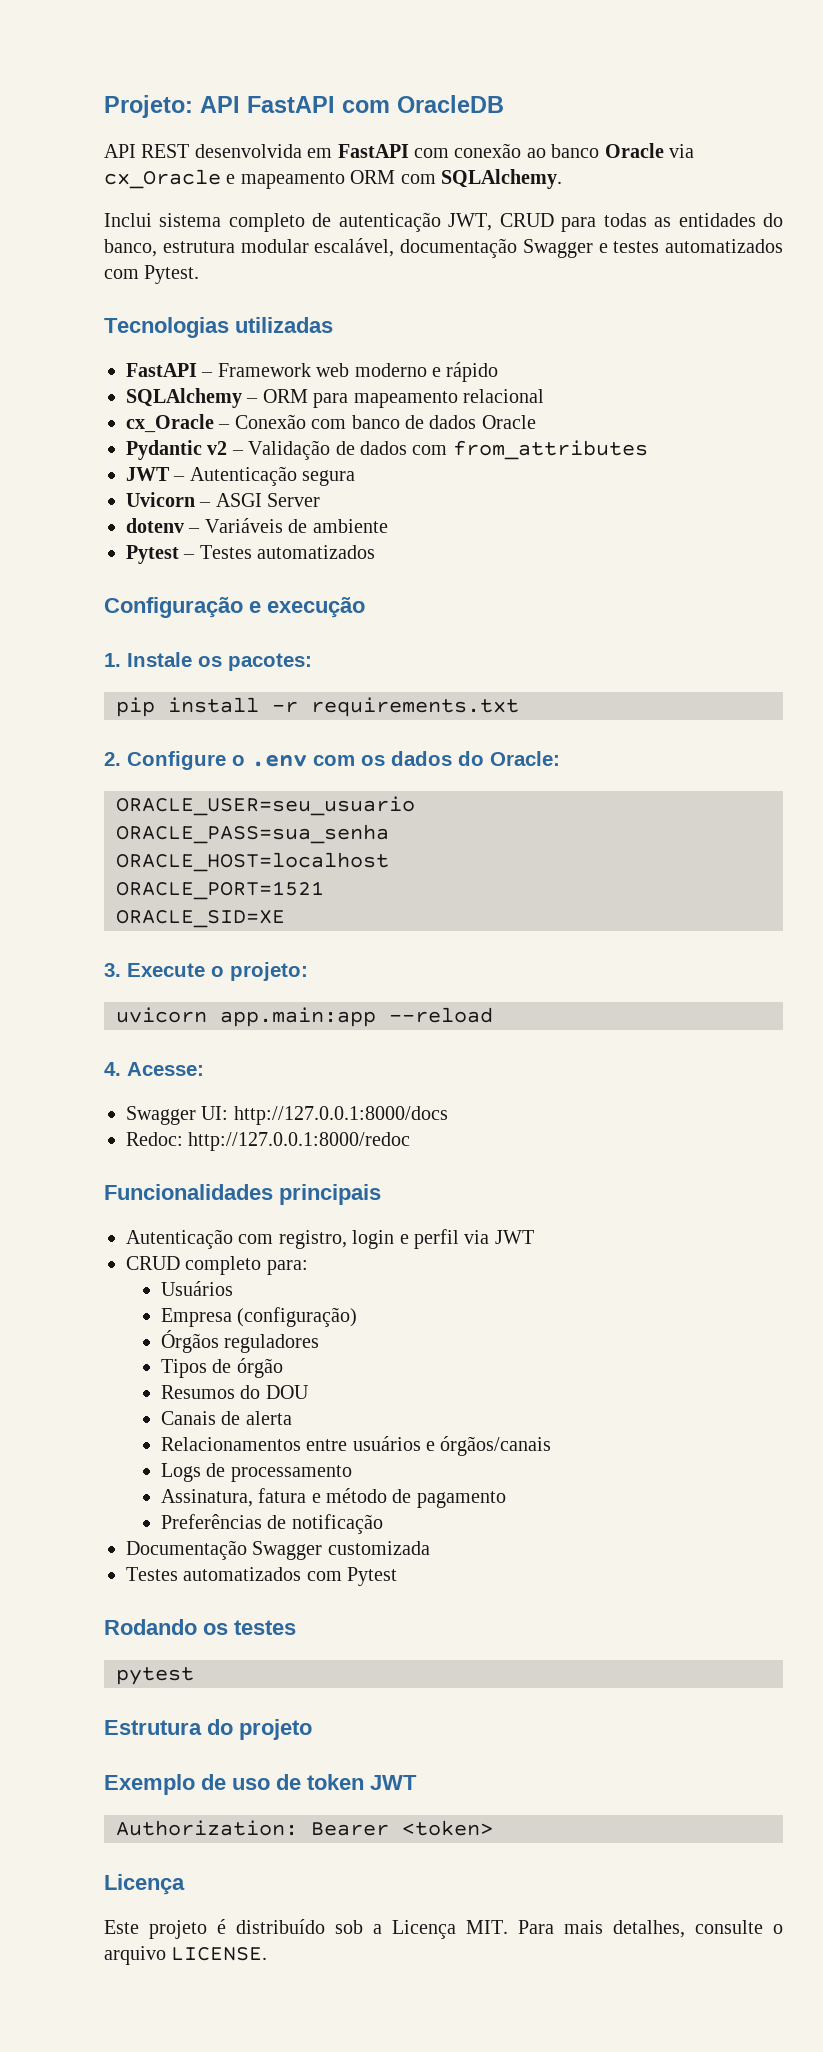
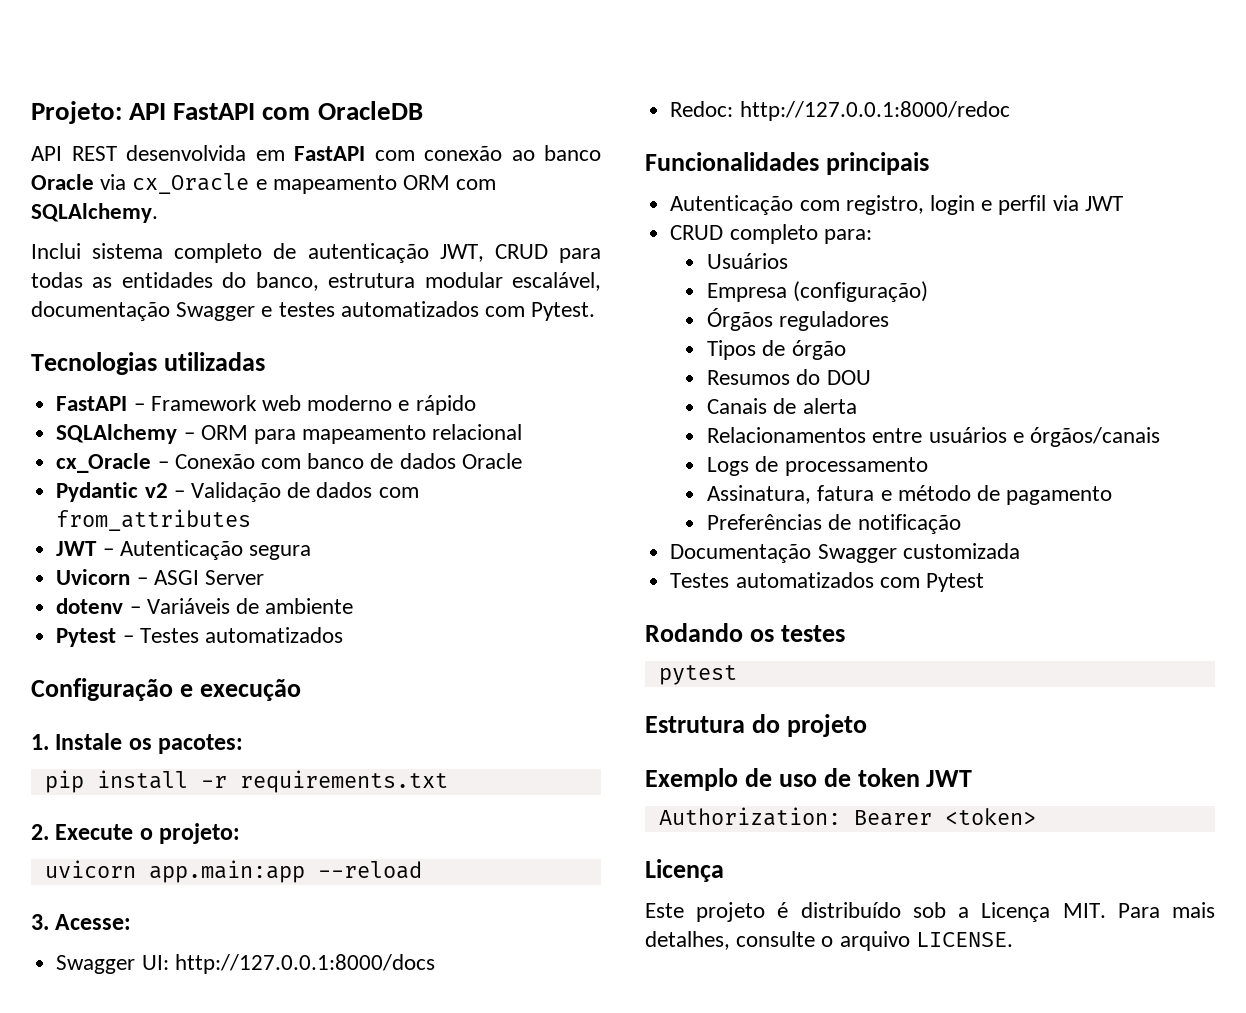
- 2. Configure o .env com os dados do Oracle:
- ORACLE_USER=seu_usuario
- ORACLE_PASS=sua_senha
- ORACLE_HOST=localhost
- ORACLE_PORT=1521
- ORACLE_SID=XE
- 3. Execute o projeto:
+ 2. Execute o projeto:
- 4. Acesse:
+ 3. Acesse:

